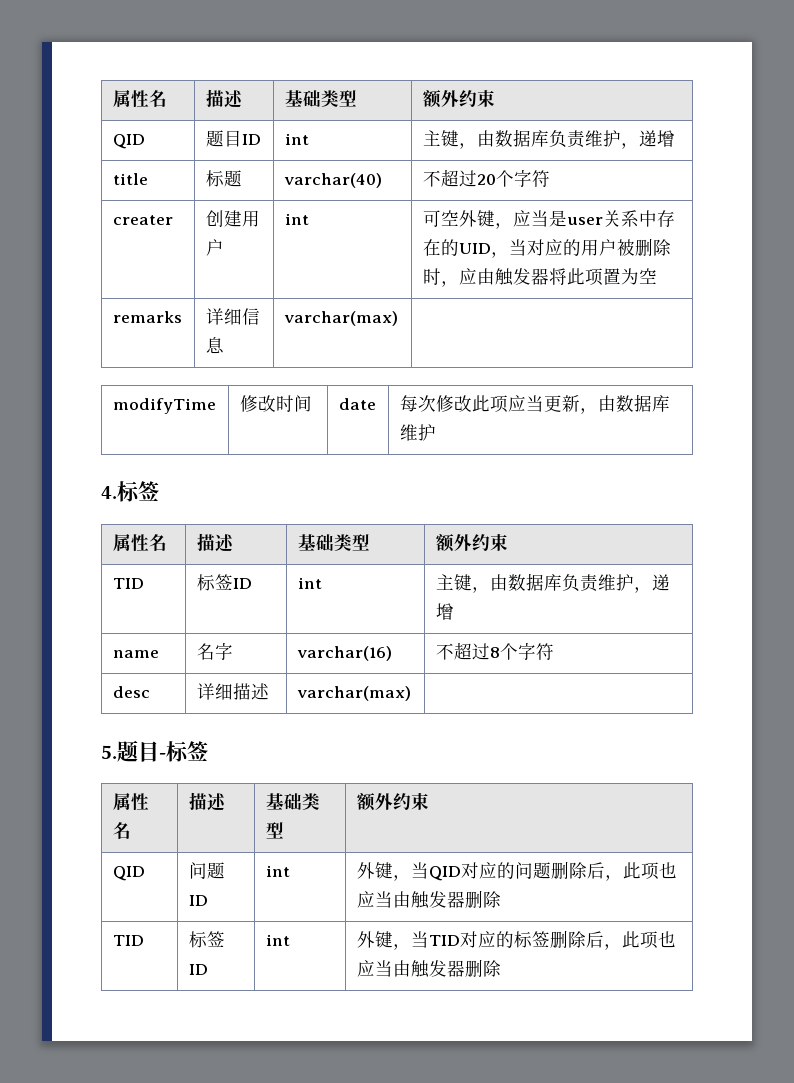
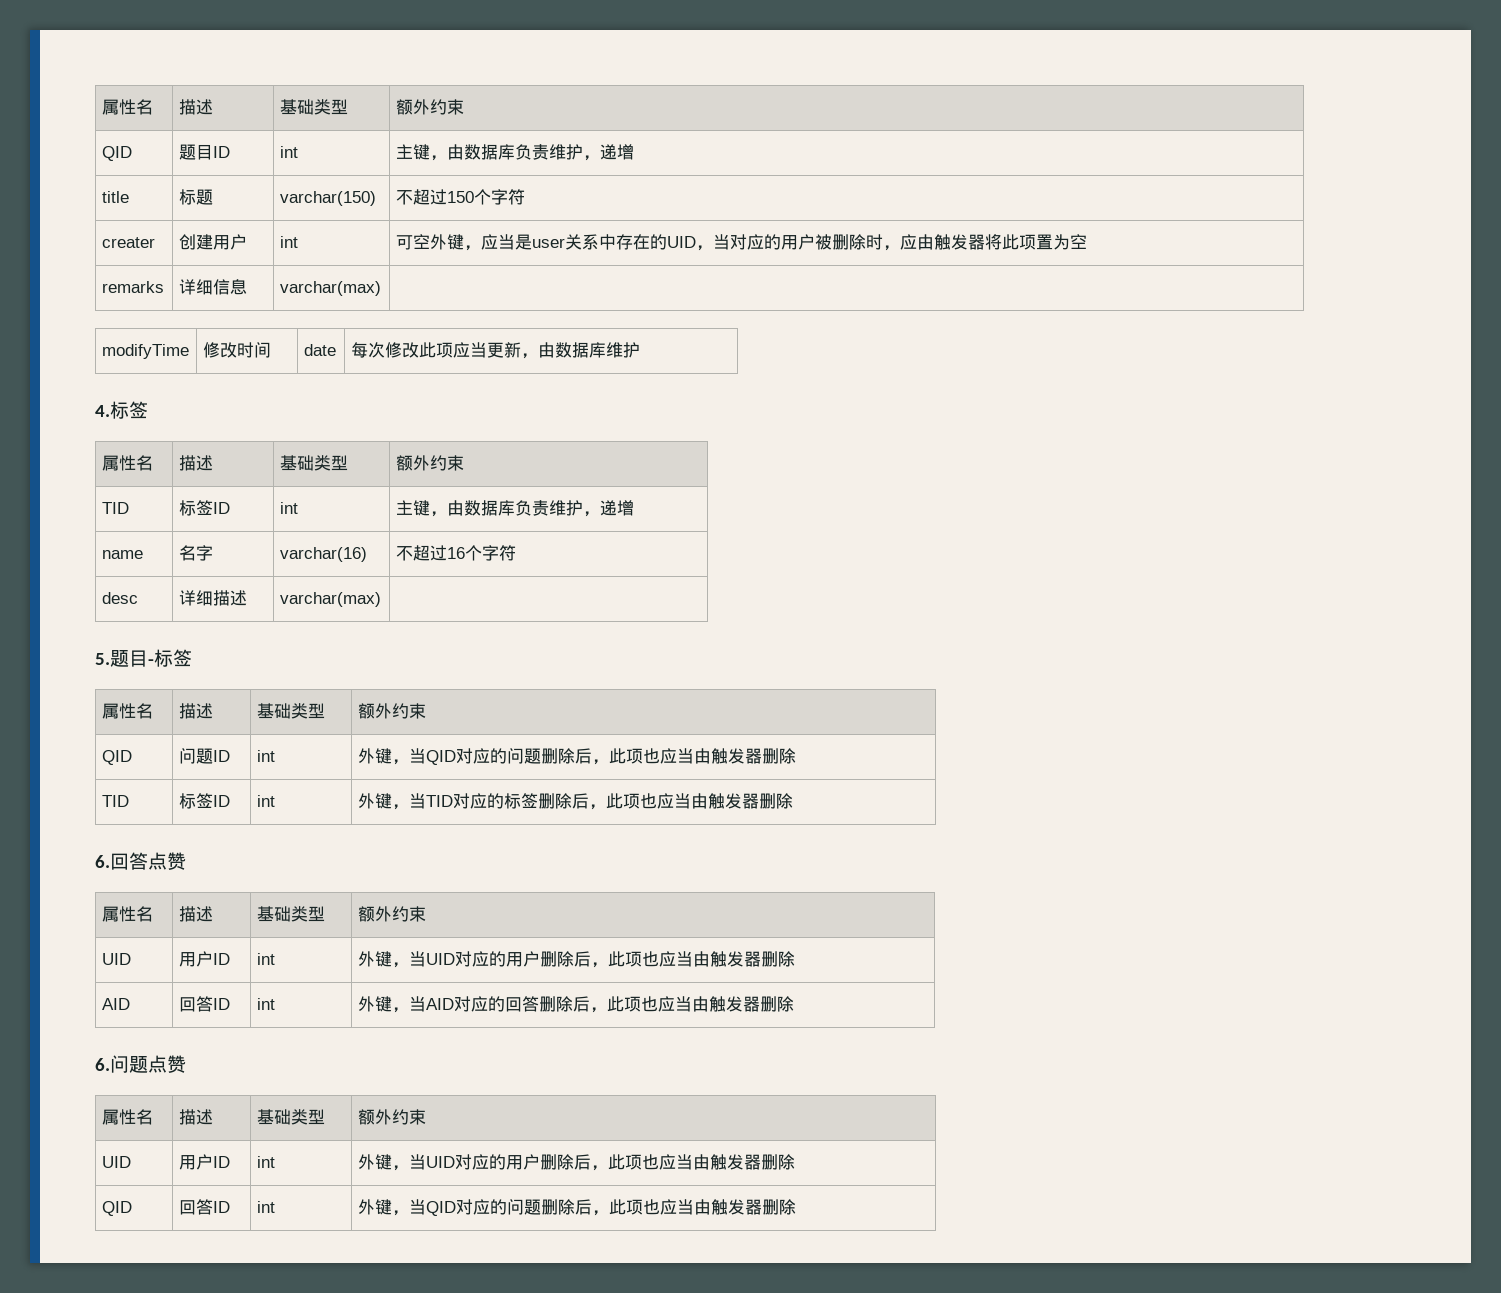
- title | 标题 | varchar(40) | 不超过20个字符
+ title | 标题 | varchar(150) | 不超过150个字符
- name | 名字 | varchar(16) | 不超过8个字符
+ name | 名字 | varchar(16) | 不超过16个字符
+ 6.回答点赞
+ 属性名 | 描述 | 基础类型 | 额外约束
+ UID | 用户ID | int | 外键，当UID对应的用户删除后，此项也应当由触发器删除
+ AID | 回答ID | int | 外键，当AID对应的回答删除后，此项也应当由触发器删除
+ 6.问题点赞
+ 属性名 | 描述 | 基础类型 | 额外约束
+ UID | 用户ID | int | 外键，当UID对应的用户删除后，此项也应当由触发器删除
+ QID | 回答ID | int | 外键，当QID对应的问题删除后，此项也应当由触发器删除

